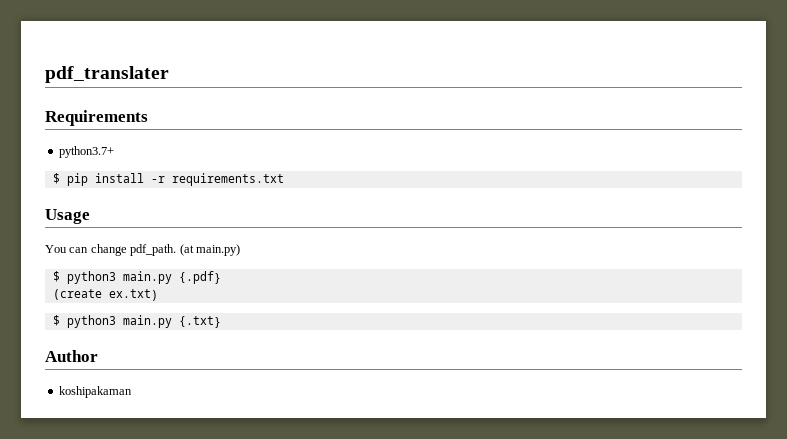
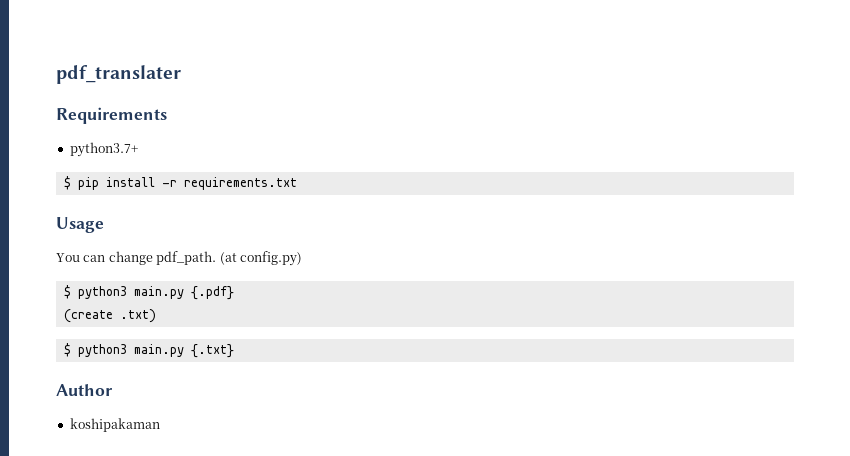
- (at main.py)
+ (at config.py)
- (create ex.txt)
+ (create .txt)

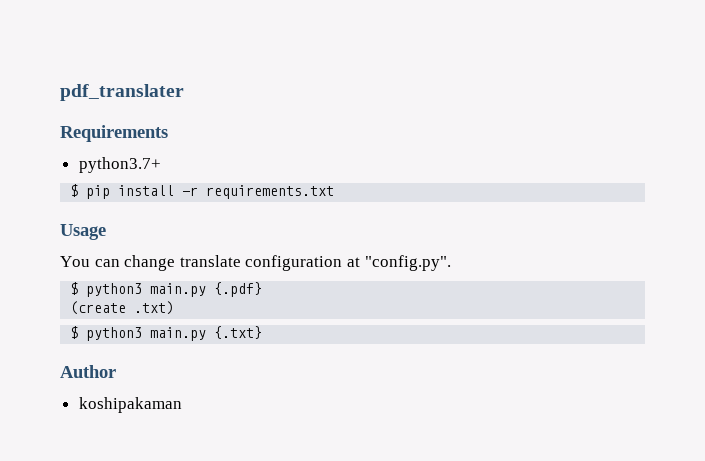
- You can change pdf_path. (at config.py)
+ You can change translate configuration at "config.py".

